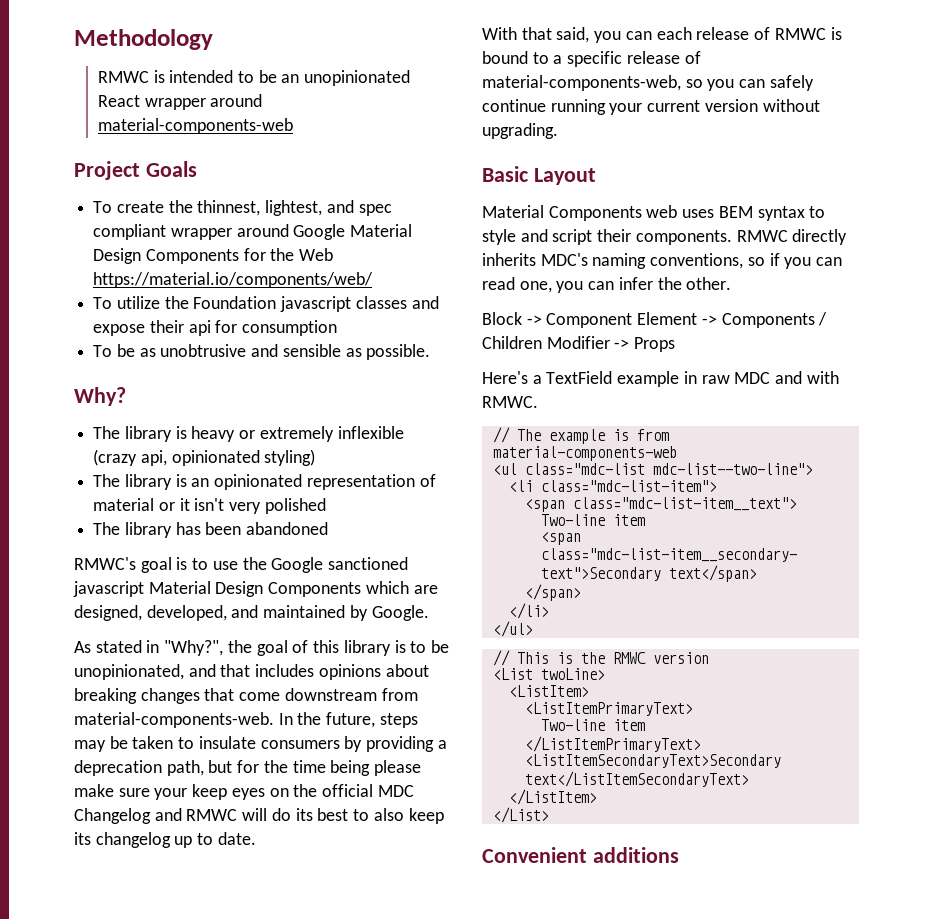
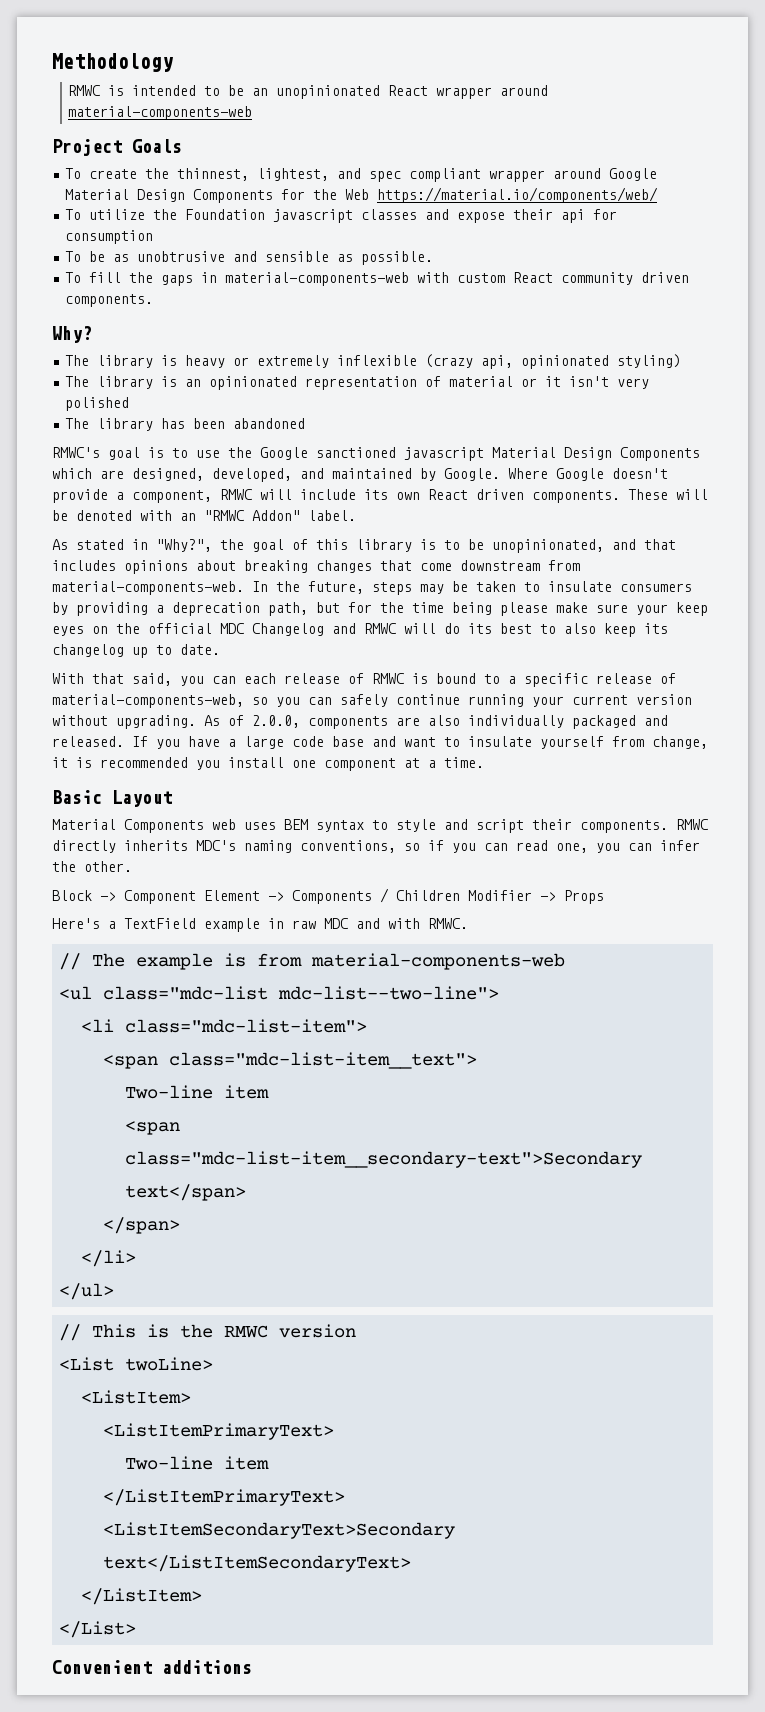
+ To fill the gaps in material-components-web with custom React community driven components.
+ Where Google doesn't provide a component, RMWC will include its own React driven components. These will be denoted with an "RMWC Addon" label.
+ As of 2.0.0, components are also individually packaged and released. If you have a large code base and want to insulate yourself from change, it is recommended you install one component at a time.

